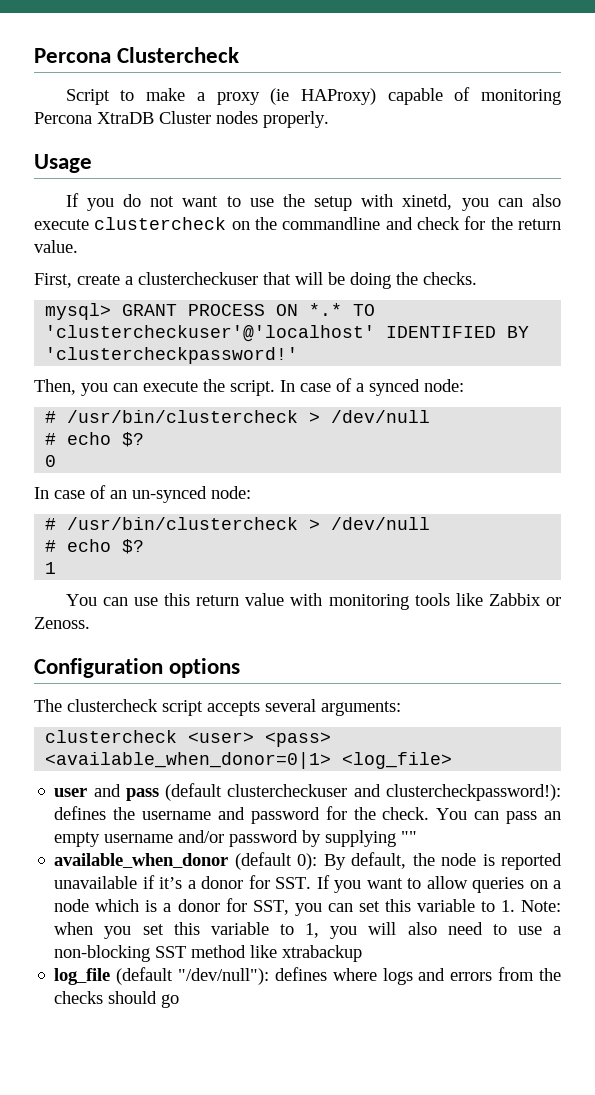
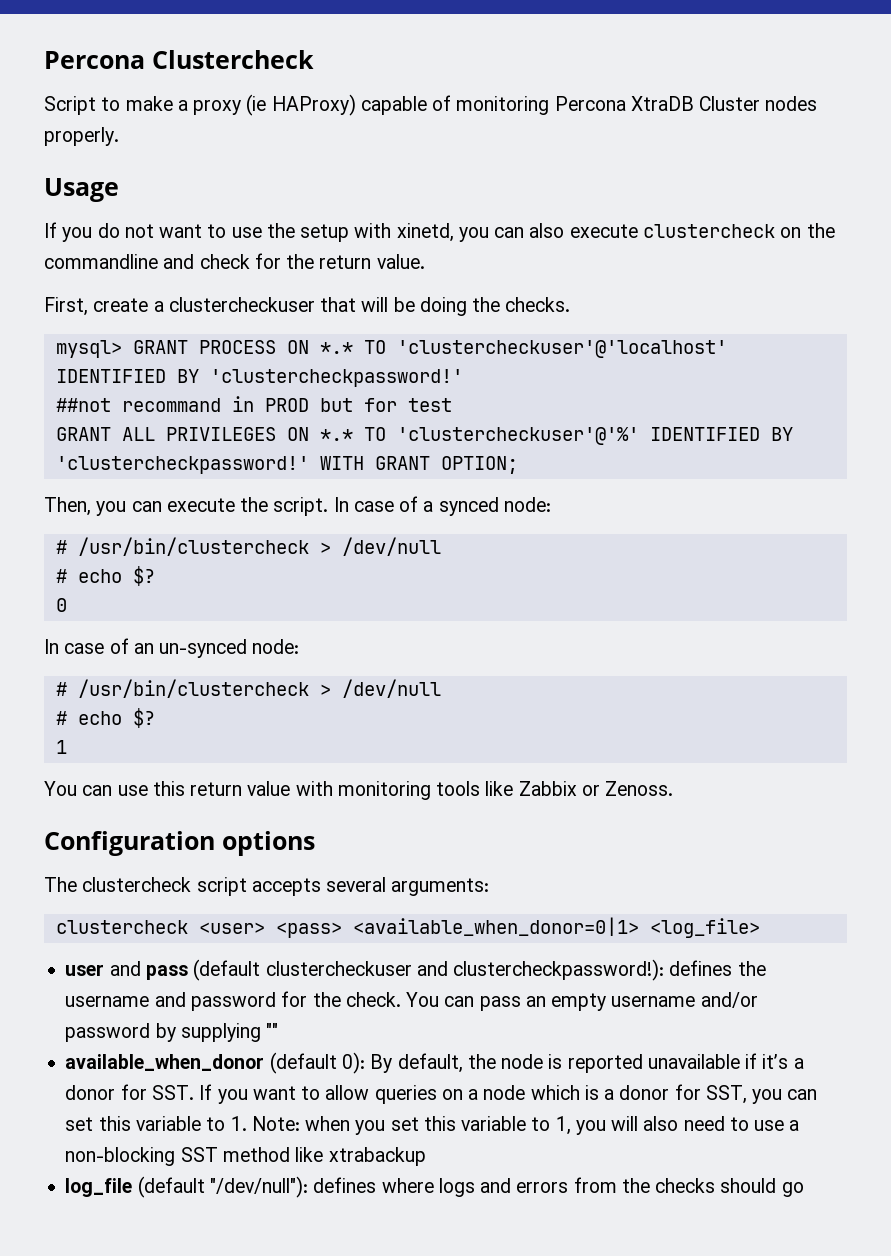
+ ##not recommand in PROD but for test
+ GRANT ALL PRIVILEGES ON *.* TO 'clustercheckuser'@'%' IDENTIFIED BY 'clustercheckpassword!' WITH GRANT OPTION;

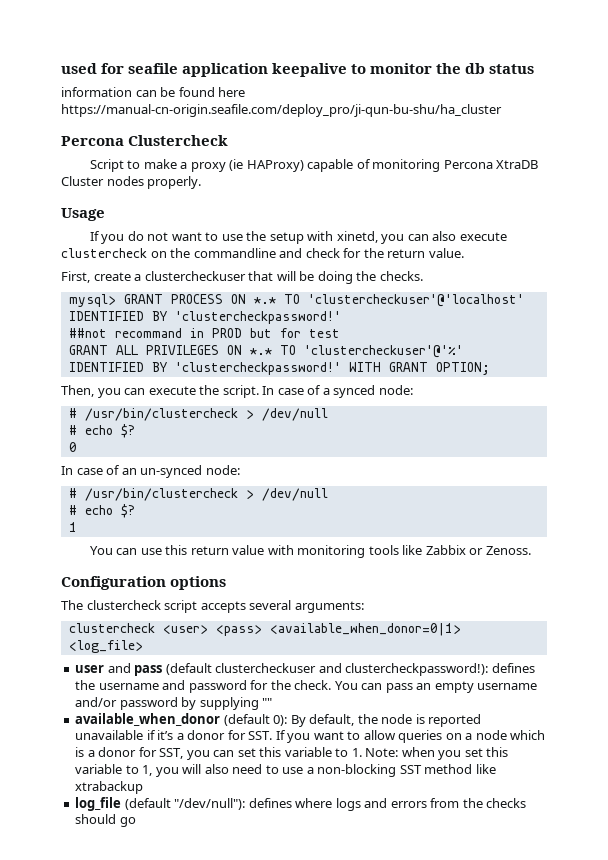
+ used for seafile application keepalive to monitor the db status
+ information can be found here https://manual-cn-origin.seafile.com/deploy_pro/ji-qun-bu-shu/ha_cluster

